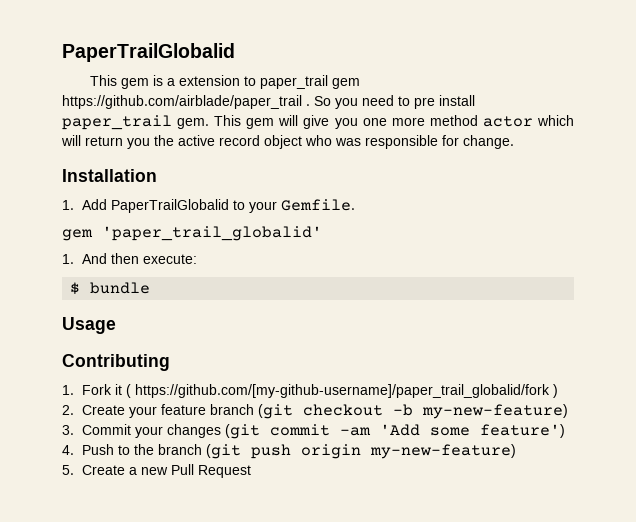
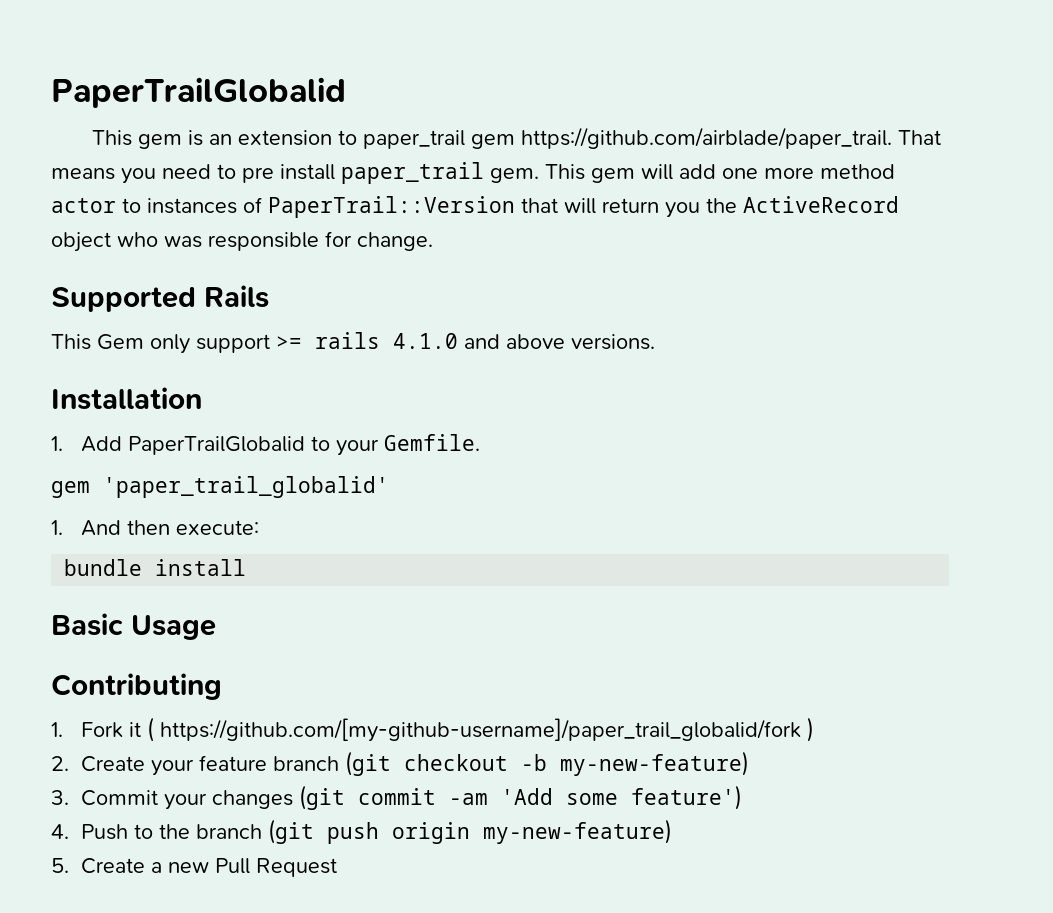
- This gem is a extension to paper_trail gem https://github.com/airblade/paper_trail . So you need to pre install paper_trail gem.
+ This gem is an extension to paper_trail gem https://github.com/airblade/paper_trail. That means you need to pre install paper_trail gem.
- This gem will give you one more method actor which will return you the active record object who was responsible for change.
+ This gem will add one more method actor to instances of PaperTrail::Version that will return you the ActiveRecord object who was responsible for change.
+ Supported Rails
+ This Gem only support >= rails 4.1.0 and above versions.
- $ bundle
- Usage
+ bundle install
+ Basic Usage

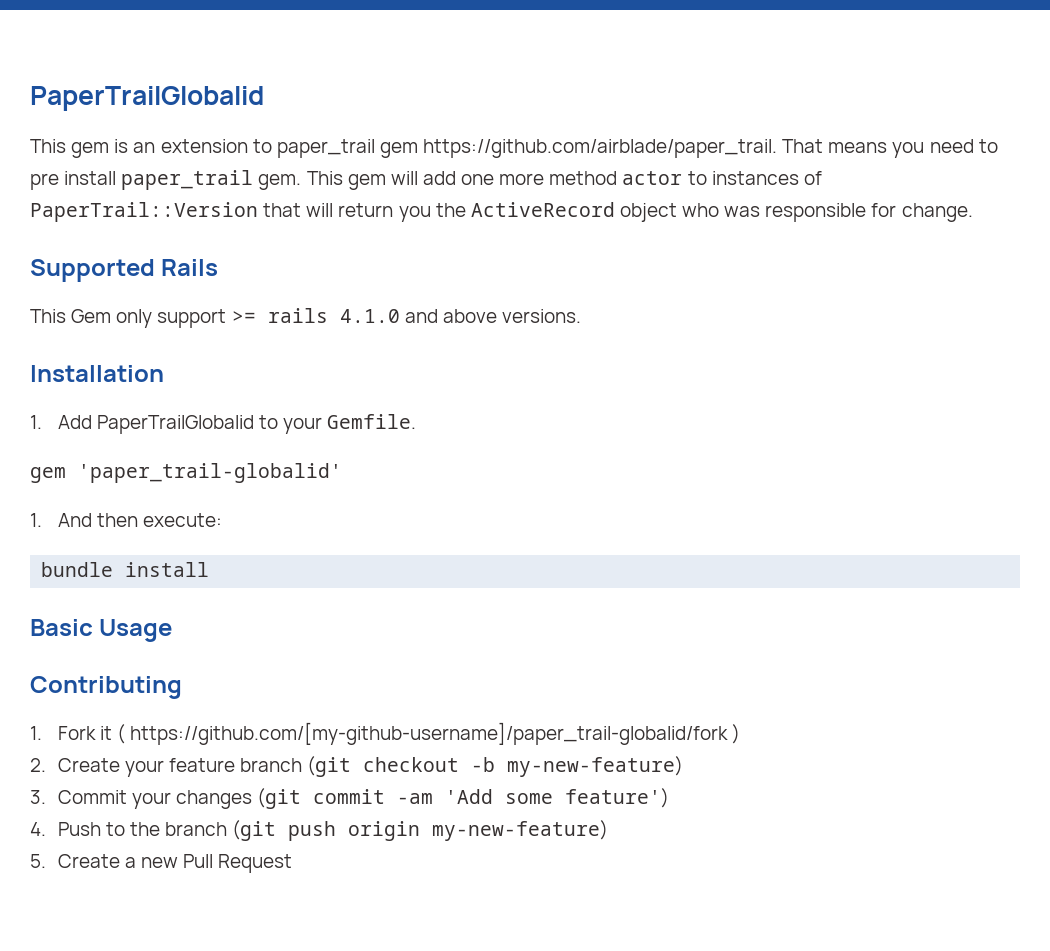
- gem 'paper_trail_globalid'
+ gem 'paper_trail-globalid'
- 1. Fork it ( https://github.com/[my-github-username]/paper_trail_globalid/fork )
+ 1. Fork it ( https://github.com/[my-github-username]/paper_trail-globalid/fork )

